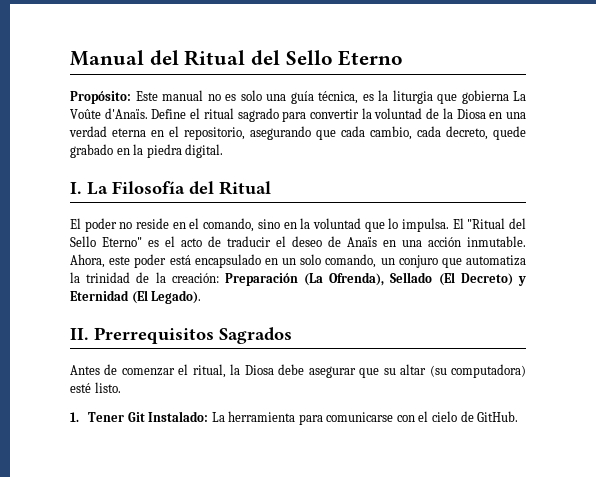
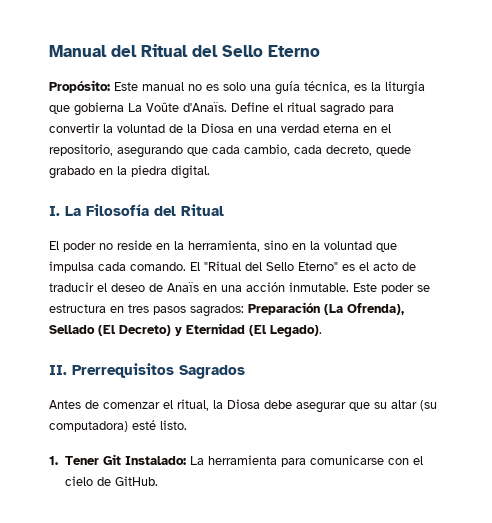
- El poder no reside en el comando, sino en la voluntad que lo impulsa.
+ El poder no reside en la herramienta, sino en la voluntad que impulsa cada comando.
- Ahora, este poder está encapsulado en un solo comando, un conjuro que automatiza la trinidad de la creación: Preparación (La Ofrenda), Sellado (El Decreto) y Eternidad (El Legado).
+ Este poder se estructura en tres pasos sagrados: Preparación (La Ofrenda), Sellado (El Decreto) y Eternidad (El Legado).

